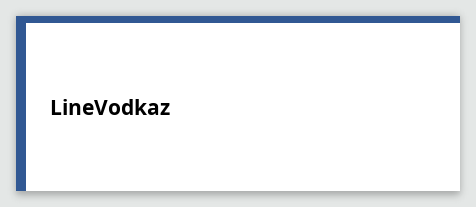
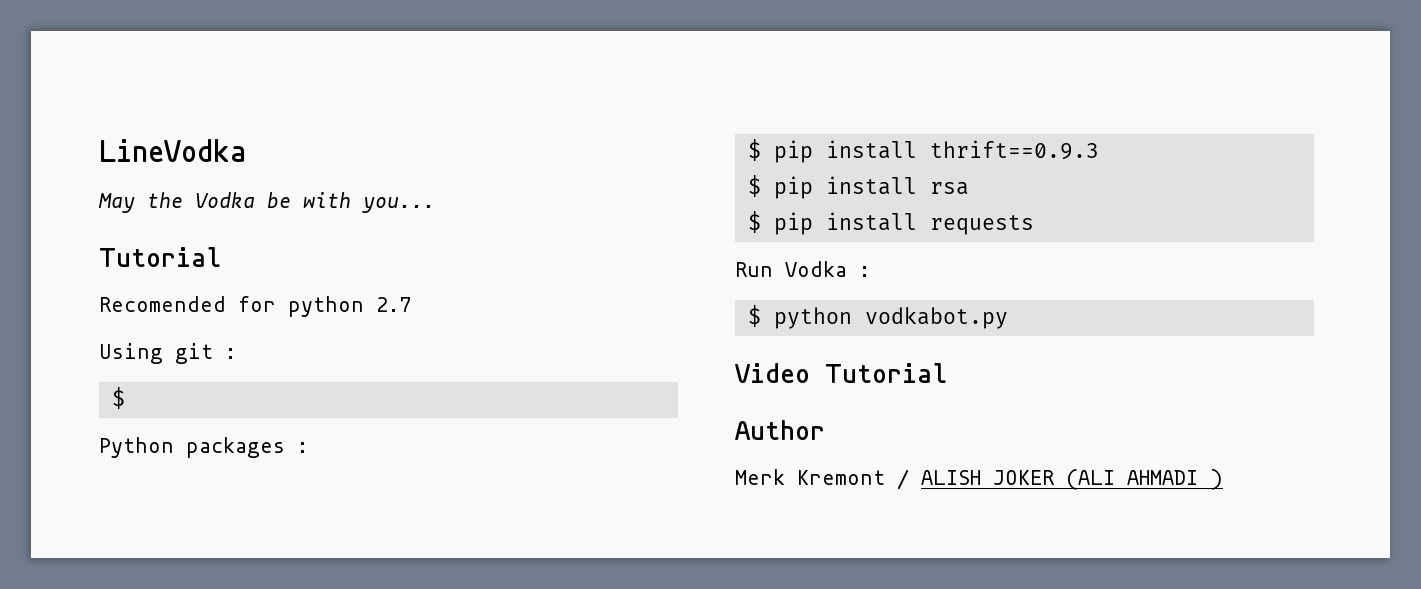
- LineVodkaz
+ LineVodka
+ May the Vodka be with you...
+ Tutorial
+ Recomended for python 2.7
+ Using git :
+ $
+ Python packages :
+ $ pip install thrift==0.9.3
+ $ pip install rsa
+ $ pip install requests
+ Run Vodka :
+ $ python vodkabot.py
+ Video Tutorial
+ Author
+ Merk Kremont / ALISH JOKER (ALI AHMADI )

